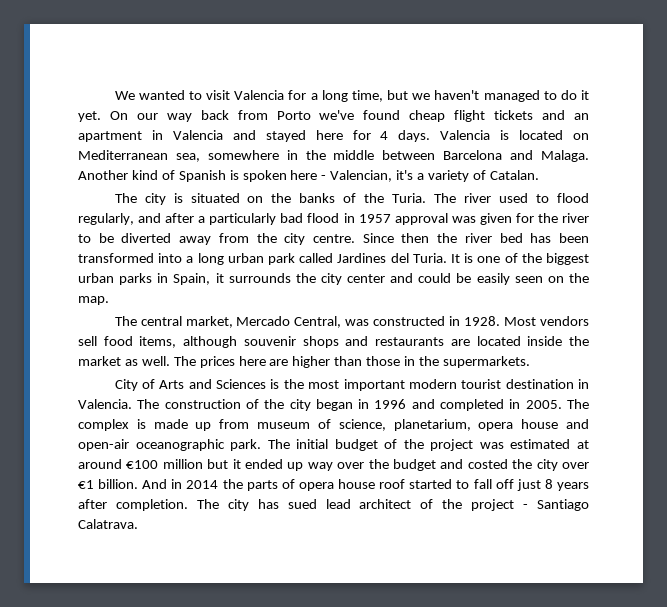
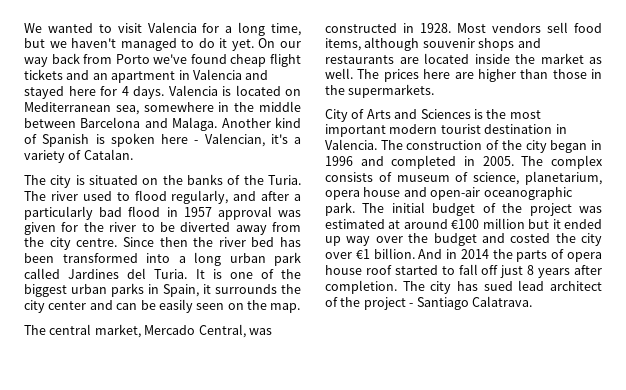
- It is one of the biggest urban parks in Spain, it surrounds the city center and could be easily seen on the map.
+ It is one of the biggest urban parks in Spain, it surrounds the city center and can be easily seen on the map.
- The complex is made up from museum of science, planetarium, opera house and open-air oceanographic park.
+ The complex consists of museum of science, planetarium, opera house and open-air oceanographic park.

